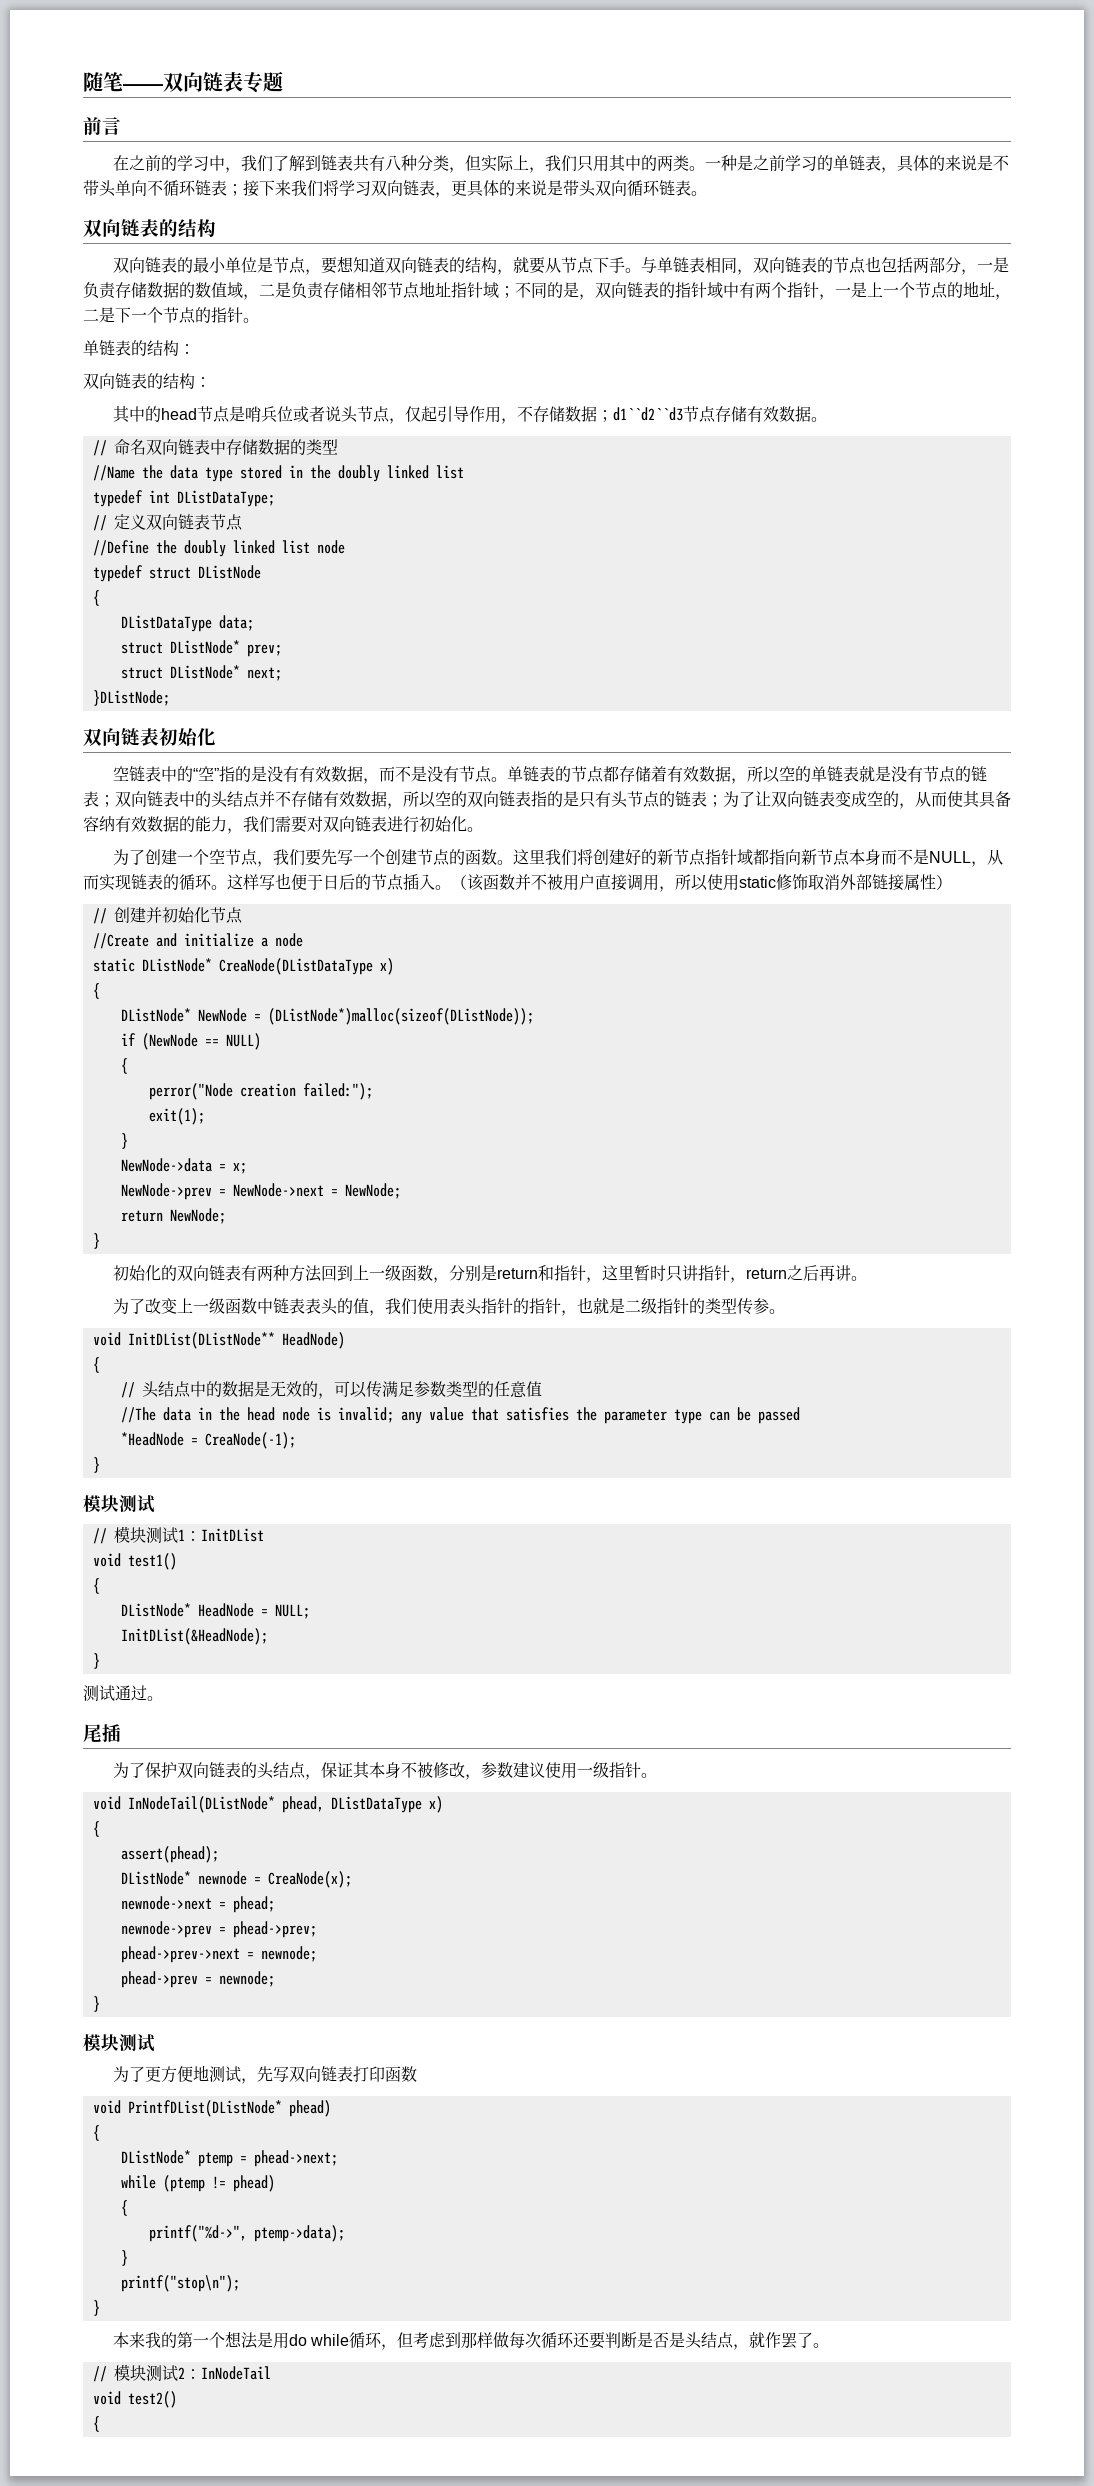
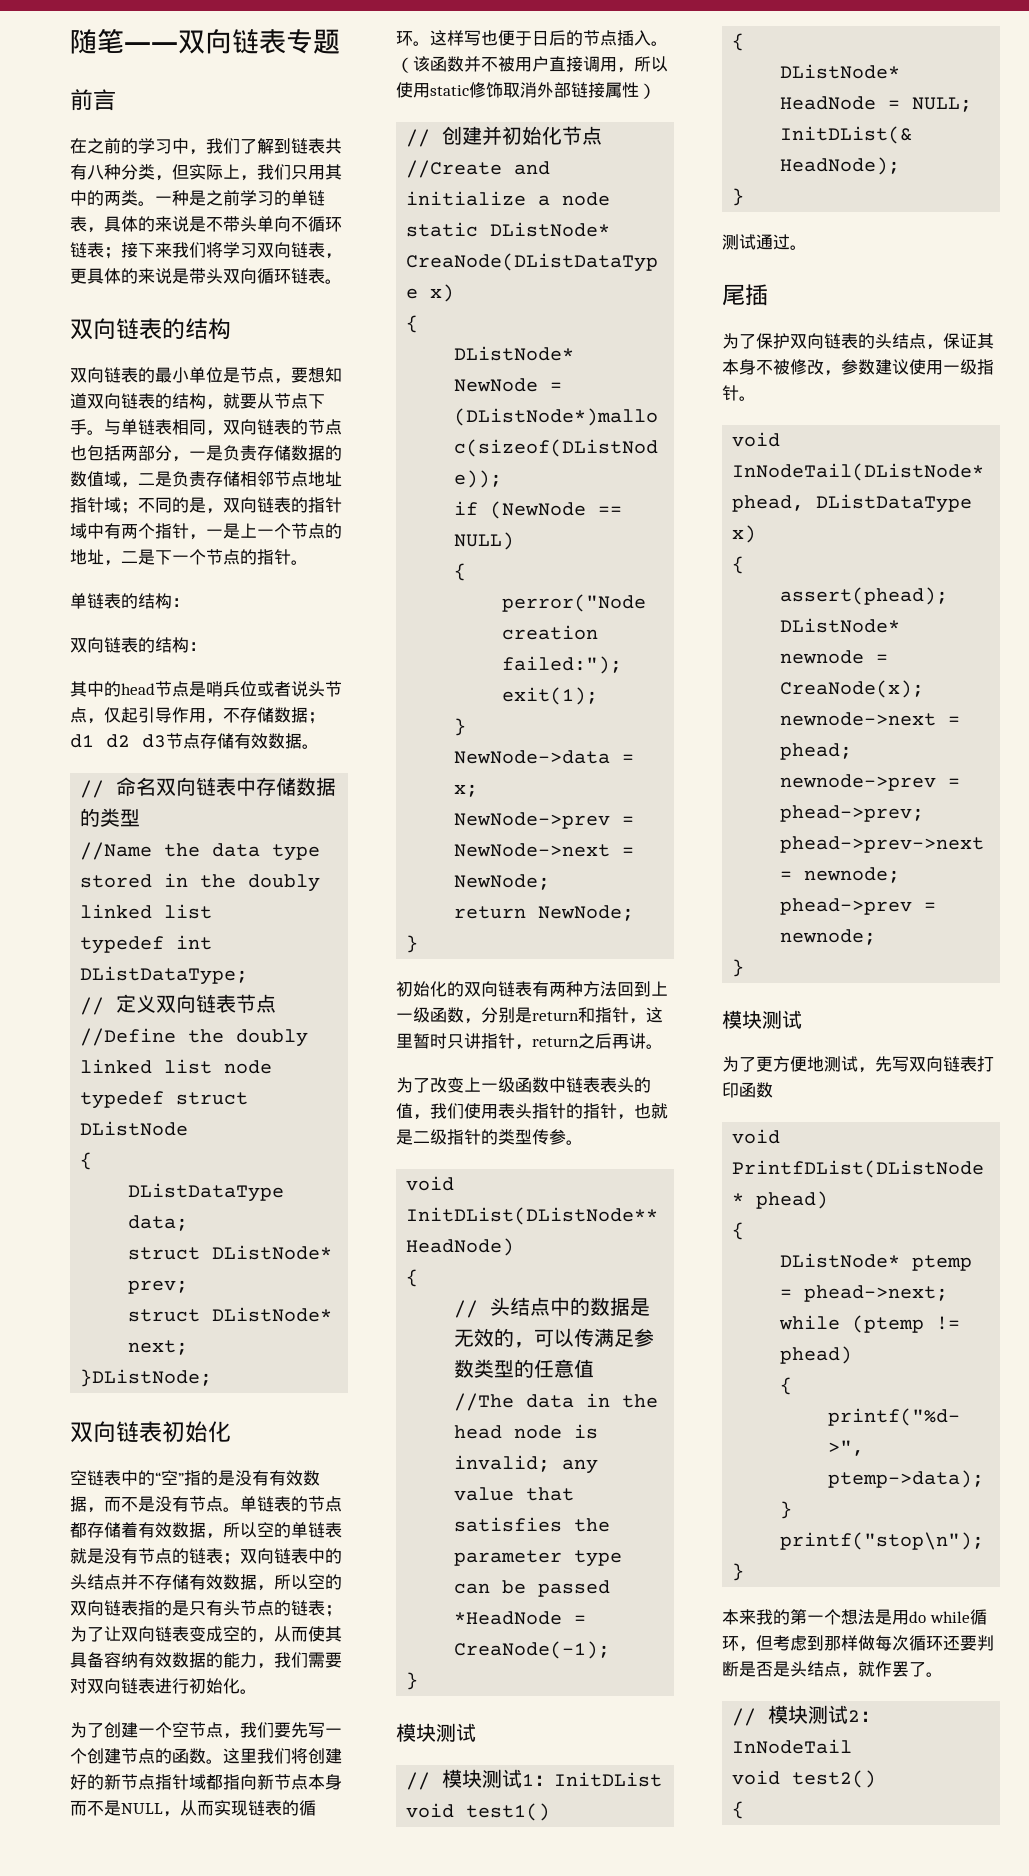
- 其中的head节点是哨兵位或者说头节点，仅起引导作用，不存储数据；d1``d2``d3节点存储有效数据。
+ 其中的head节点是哨兵位或者说头节点，仅起引导作用，不存储数据；d1 d2 d3节点存储有效数据。

